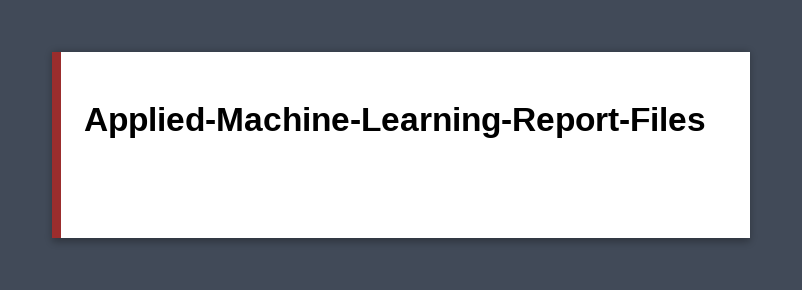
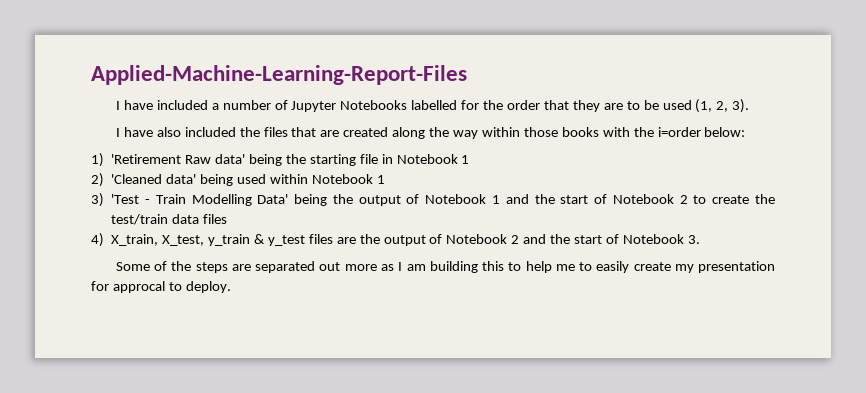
+ I have included a number of Jupyter Notebooks labelled for the order that they are to be used (1, 2, 3).
+ I have also included the files that are created along the way within those books with the i=order below:
+ 1) 'Retirement Raw data' being the starting file in Notebook 1
+ 2) 'Cleaned data' being used within Notebook 1
+ 3) 'Test - Train Modelling Data' being the output of Notebook 1 and the start of Notebook 2 to create the test/train data files
+ 4) X_train, X_test, y_train & y_test files are the output of Notebook 2 and the start of Notebook 3.
+ Some of the steps are separated out more as I am building this to help me to easily create my presentation for approcal to deploy.

